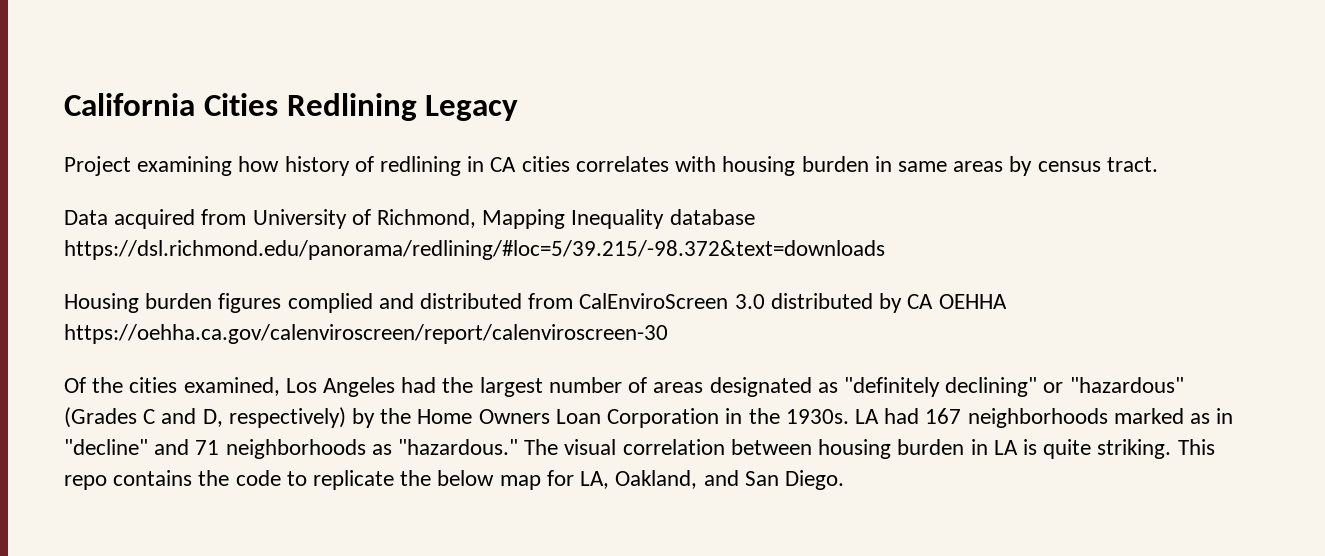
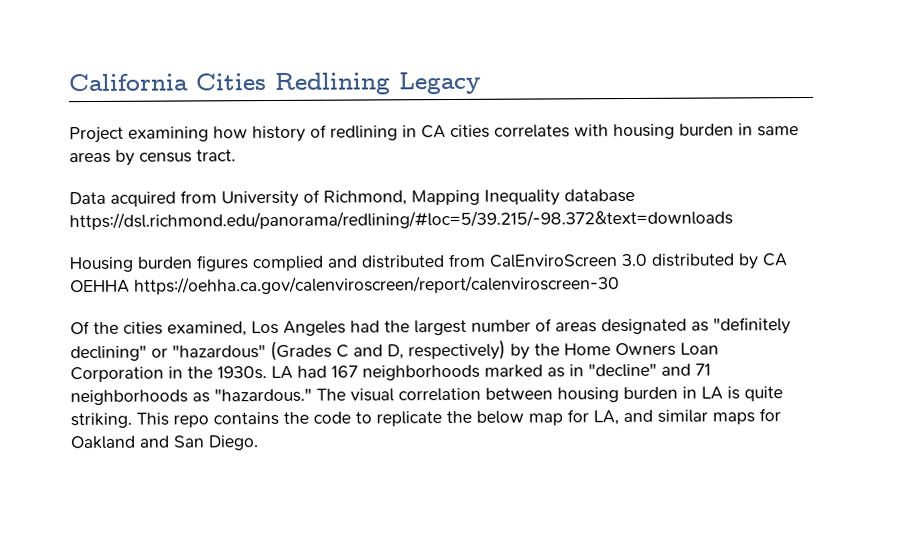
- This repo contains the code to replicate the below map for LA, Oakland, and San Diego.
+ This repo contains the code to replicate the below map for LA, and similar maps for Oakland and San Diego.

